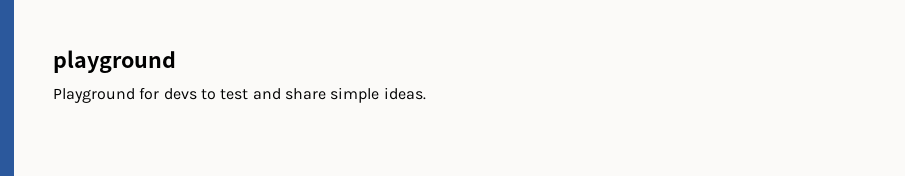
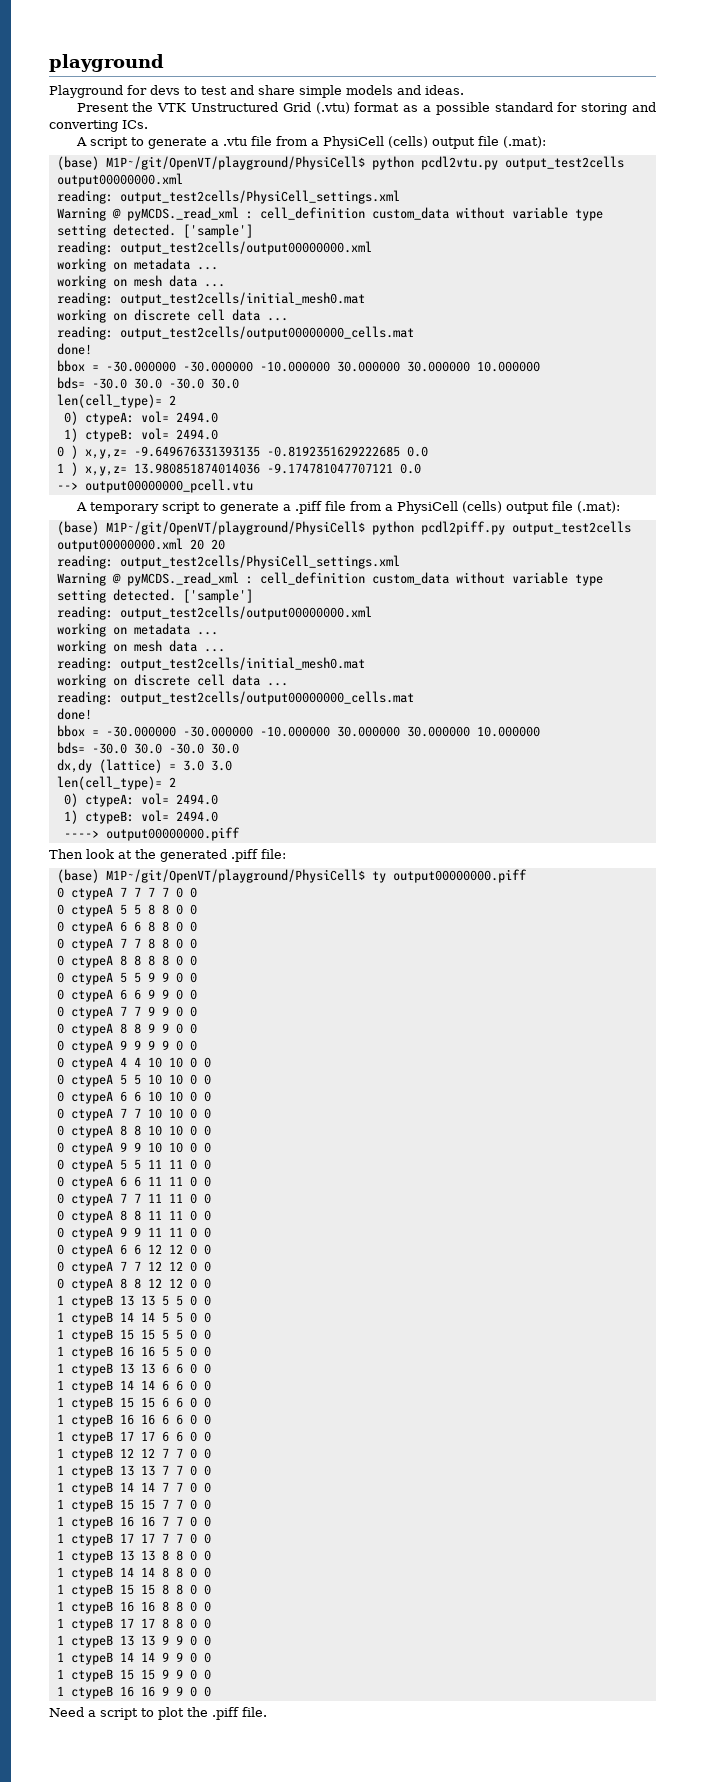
- Playground for devs to test and share simple ideas.
+ Playground for devs to test and share simple models and ideas.
+ Present the VTK Unstructured Grid (.vtu) format as a possible standard for storing and converting ICs.
+ A script to generate a .vtu file from a PhysiCell (cells) output file (.mat):
+ (base) M1P~/git/OpenVT/playground/PhysiCell$ python pcdl2vtu.py output_test2cells output00000000.xml
+ reading: output_test2cells/PhysiCell_settings.xml
+ Warning @ pyMCDS._read_xml : cell_definition custom_data without variable type setting detected. ['sample']
+ reading: output_test2cells/output00000000.xml
+ working on metadata ...
+ working on mesh data ...
+ reading: output_test2cells/initial_mesh0.mat
+ working on discrete cell data ...
+ reading: output_test2cells/output00000000_cells.mat
+ done!
+ bbox = -30.000000 -30.000000 -10.000000 30.000000 30.000000 10.000000
+ bds= -30.0 30.0 -30.0 30.0
+ len(cell_type)= 2
+ 0) ctypeA: vol= 2494.0
+ 1) ctypeB: vol= 2494.0
+ 0 ) x,y,z= -9.649676331393135 -0.8192351629222685 0.0
+ 1 ) x,y,z= 13.980851874014036 -9.174781047707121 0.0
+ --> output00000000_pcell.vtu
+ A temporary script to generate a .piff file from a PhysiCell (cells) output file (.mat):
+ (base) M1P~/git/OpenVT/playground/PhysiCell$ python pcdl2piff.py output_test2cells output00000000.xml 20 20
+ reading: output_test2cells/PhysiCell_settings.xml
+ Warning @ pyMCDS._read_xml : cell_definition custom_data without variable type setting detected. ['sample']
+ reading: output_test2cells/output00000000.xml
+ working on metadata ...
+ working on mesh data ...
+ reading: output_test2cells/initial_mesh0.mat
+ working on discrete cell data ...
+ reading: output_test2cells/output00000000_cells.mat
+ done!
+ bbox = -30.000000 -30.000000 -10.000000 30.000000 30.000000 10.000000
+ bds= -30.0 30.0 -30.0 30.0
+ dx,dy (lattice) = 3.0 3.0
+ len(cell_type)= 2
+ 0) ctypeA: vol= 2494.0
+ 1) ctypeB: vol= 2494.0
+ ----> output00000000.piff
+ Then look at the generated .piff file:
+ (base) M1P~/git/OpenVT/playground/PhysiCell$ ty output00000000.piff
+ 0 ctypeA 7 7 7 7 0 0
+ 0 ctypeA 5 5 8 8 0 0
+ 0 ctypeA 6 6 8 8 0 0
+ 0 ctypeA 7 7 8 8 0 0
+ 0 ctypeA 8 8 8 8 0 0
+ 0 ctypeA 5 5 9 9 0 0
+ 0 ctypeA 6 6 9 9 0 0
+ 0 ctypeA 7 7 9 9 0 0
+ 0 ctypeA 8 8 9 9 0 0
+ 0 ctypeA 9 9 9 9 0 0
+ 0 ctypeA 4 4 10 10 0 0
+ 0 ctypeA 5 5 10 10 0 0
+ 0 ctypeA 6 6 10 10 0 0
+ 0 ctypeA 7 7 10 10 0 0
+ 0 ctypeA 8 8 10 10 0 0
+ 0 ctypeA 9 9 10 10 0 0
+ 0 ctypeA 5 5 11 11 0 0
+ 0 ctypeA 6 6 11 11 0 0
+ 0 ctypeA 7 7 11 11 0 0
+ 0 ctypeA 8 8 11 11 0 0
+ 0 ctypeA 9 9 11 11 0 0
+ 0 ctypeA 6 6 12 12 0 0
+ 0 ctypeA 7 7 12 12 0 0
+ 0 ctypeA 8 8 12 12 0 0
+ 1 ctypeB 13 13 5 5 0 0
+ 1 ctypeB 14 14 5 5 0 0
+ 1 ctypeB 15 15 5 5 0 0
+ 1 ctypeB 16 16 5 5 0 0
+ 1 ctypeB 13 13 6 6 0 0
+ 1 ctypeB 14 14 6 6 0 0
+ 1 ctypeB 15 15 6 6 0 0
+ 1 ctypeB 16 16 6 6 0 0
+ 1 ctypeB 17 17 6 6 0 0
+ 1 ctypeB 12 12 7 7 0 0
+ 1 ctypeB 13 13 7 7 0 0
+ 1 ctypeB 14 14 7 7 0 0
+ 1 ctypeB 15 15 7 7 0 0
+ 1 ctypeB 16 16 7 7 0 0
+ 1 ctypeB 17 17 7 7 0 0
+ 1 ctypeB 13 13 8 8 0 0
+ 1 ctypeB 14 14 8 8 0 0
+ 1 ctypeB 15 15 8 8 0 0
+ 1 ctypeB 16 16 8 8 0 0
+ 1 ctypeB 17 17 8 8 0 0
+ 1 ctypeB 13 13 9 9 0 0
+ 1 ctypeB 14 14 9 9 0 0
+ 1 ctypeB 15 15 9 9 0 0
+ 1 ctypeB 16 16 9 9 0 0
+ Need a script to plot the .piff file.

